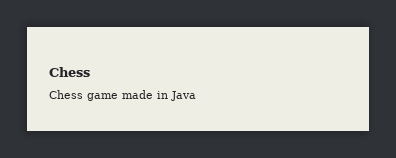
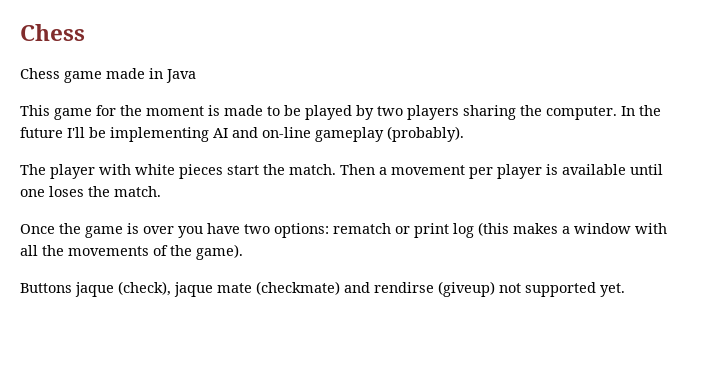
+ This game for the moment is made to be played by two players sharing the computer. In the future I'll be implementing AI and on-line gameplay (probably).
+ The player with white pieces start the match. Then a movement per player is available until one loses the match.
+ Once the game is over you have two options: rematch or print log (this makes a window with all the movements of the game).
+ Buttons jaque (check), jaque mate (checkmate) and rendirse (giveup) not supported yet.

